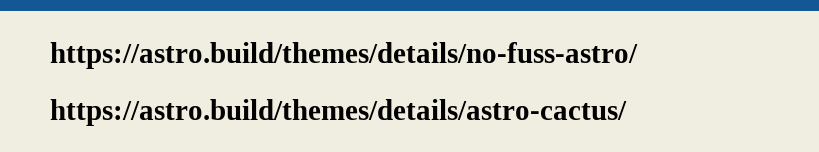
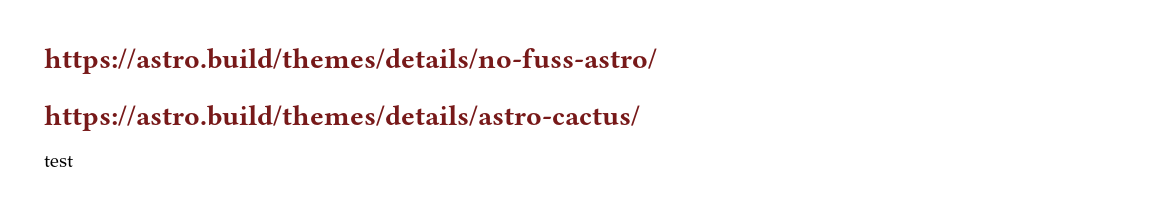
+ test

